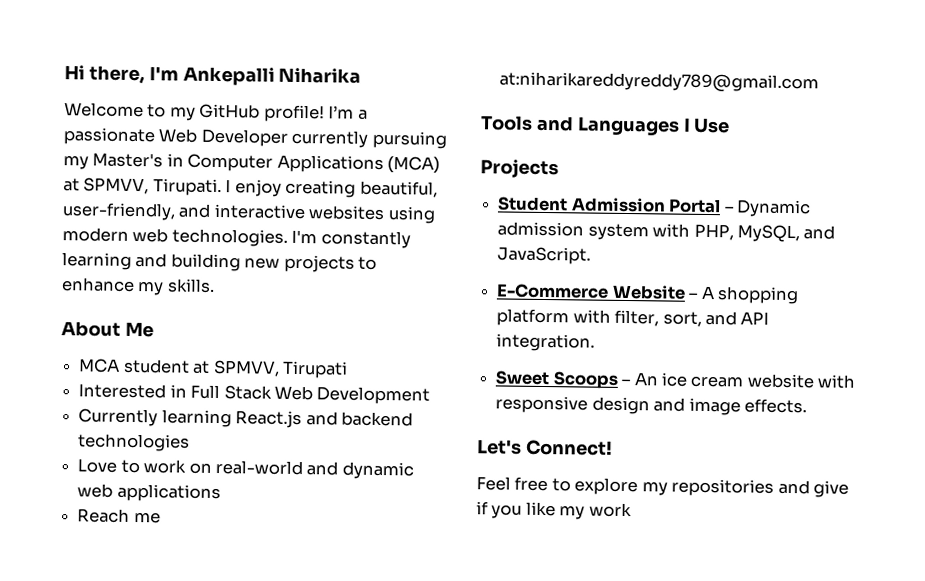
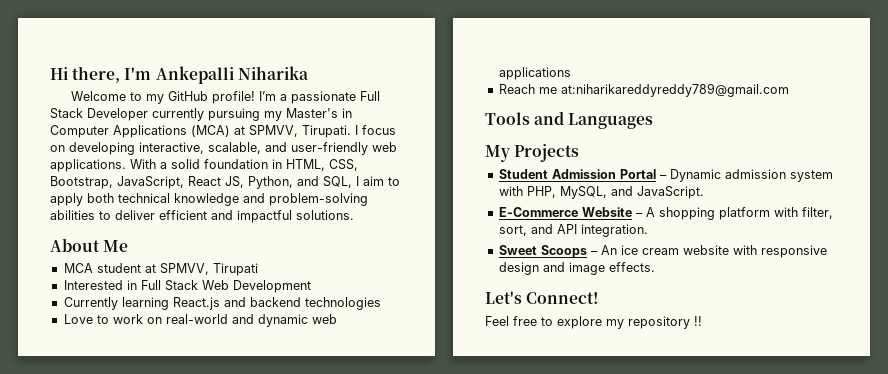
- I’m a passionate Web Developer currently pursuing my Master's in Computer Applications (MCA) at SPMVV, Tirupati.
+ I’m a passionate Full Stack Developer currently pursuing my Master's in Computer Applications (MCA) at SPMVV, Tirupati.
- I enjoy creating beautiful, user-friendly, and interactive websites using modern web technologies. I'm constantly learning and building new projects to enhance my skills.
+ I focus on developing interactive, scalable, and user-friendly web applications. With a solid foundation in HTML, CSS, Bootstrap, JavaScript, React JS, Python, and SQL, I aim to apply both technical knowledge and problem-solving abilities to deliver efficient and impactful solutions.
- Tools and Languages I Use
- Projects
+ Tools and Languages
+ My Projects
- Feel free to explore my repositories and give if you like my work
+ Feel free to explore my repository !!

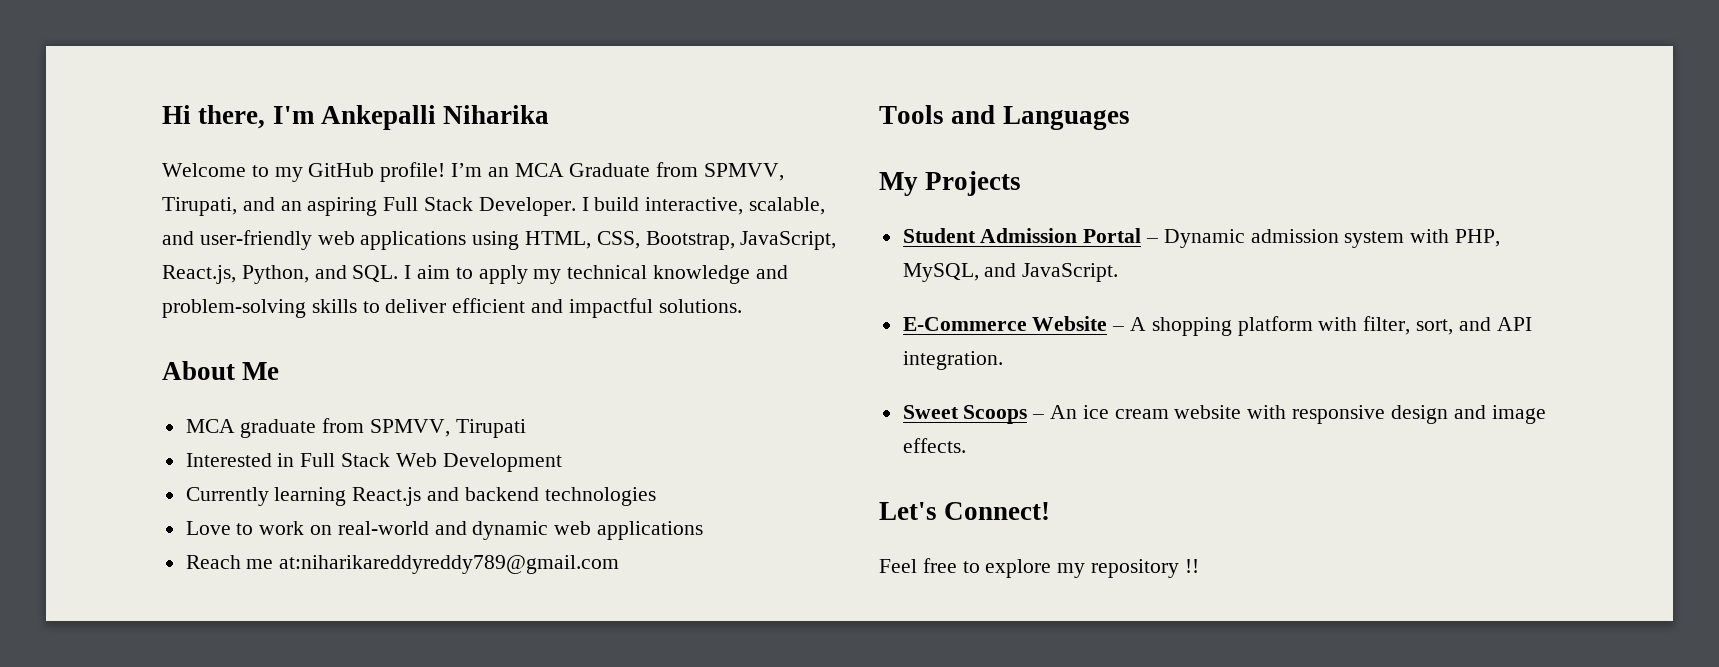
- I’m a passionate Full Stack Developer currently pursuing my Master's in Computer Applications (MCA) at SPMVV, Tirupati. I focus on developing interactive, scalable, and user-friendly web applications. With a solid foundation in HTML, CSS, Bootstrap, JavaScript, React JS, Python, and SQL, I aim to apply both technical knowledge and problem-solving abilities to deliver efficient and impactful solutions.
+ I’m an MCA Graduate from SPMVV, Tirupati, and an aspiring Full Stack Developer. I build interactive, scalable, and user-friendly web applications using HTML, CSS, Bootstrap, JavaScript, React.js, Python, and SQL. I aim to apply my technical knowledge and problem-solving skills to deliver efficient and impactful solutions.
- MCA student at SPMVV, Tirupati
+ MCA graduate from SPMVV, Tirupati

